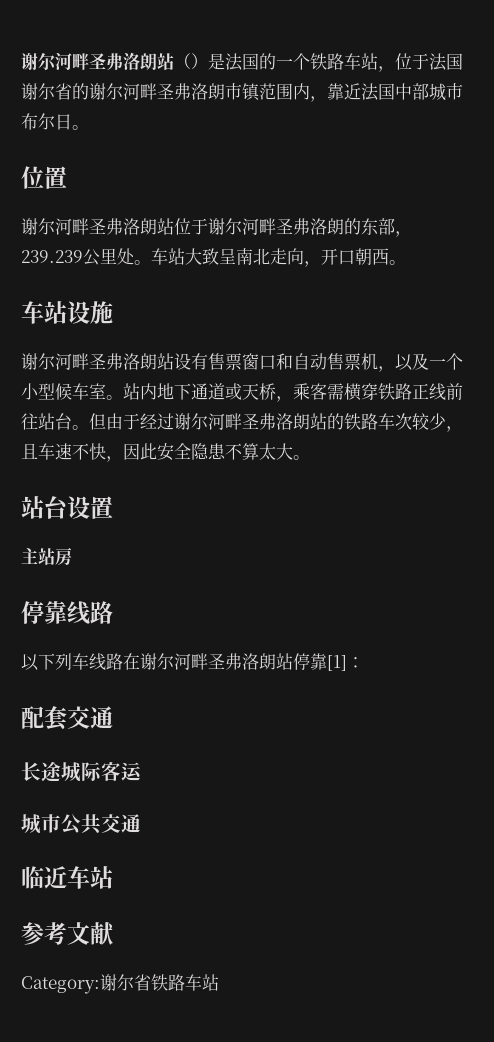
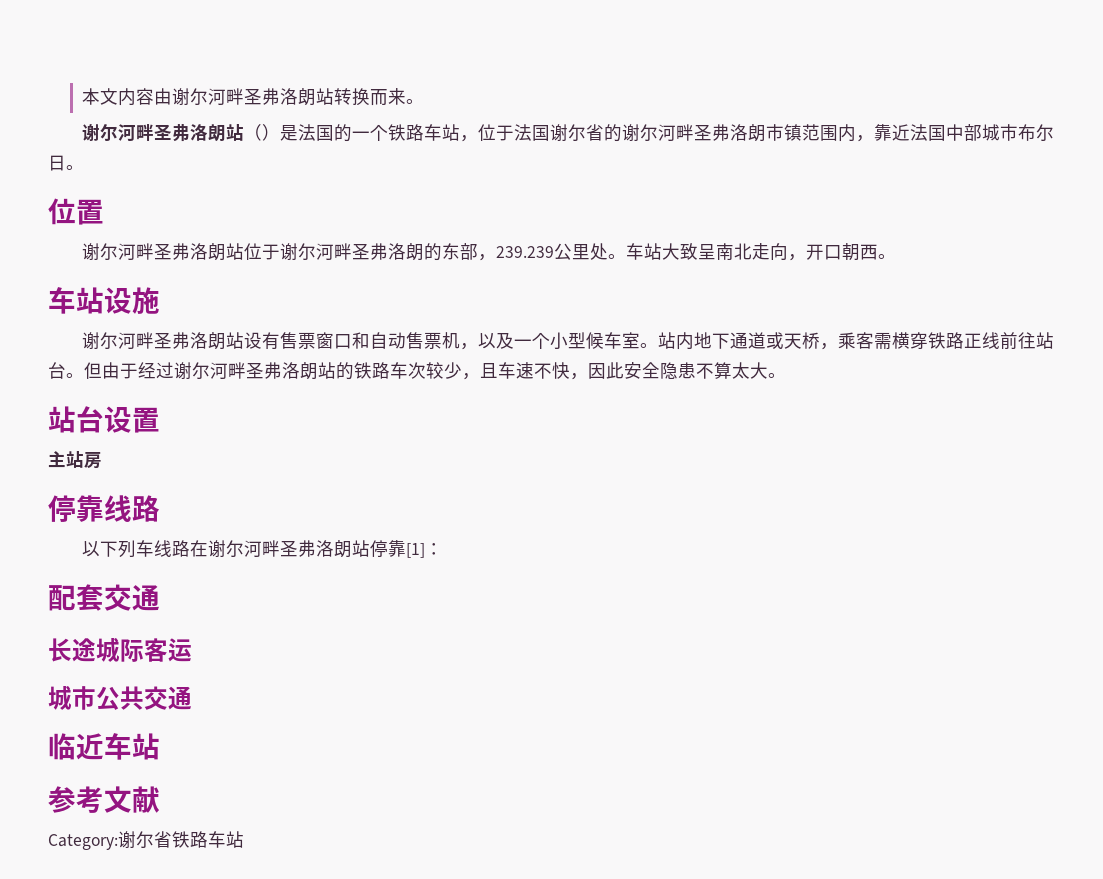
+ 本文内容由谢尔河畔圣弗洛朗站转换而来。

